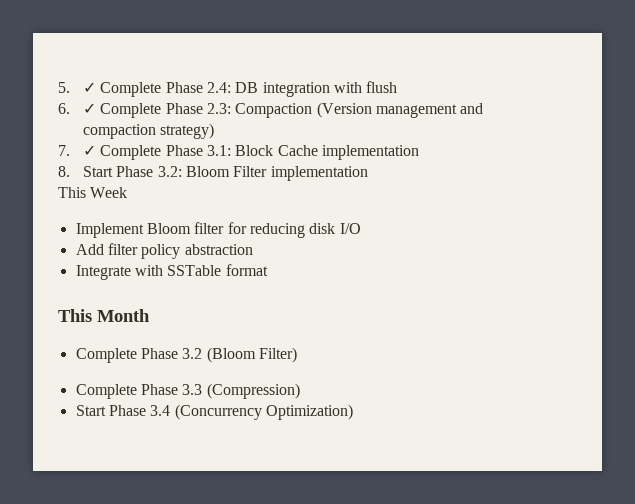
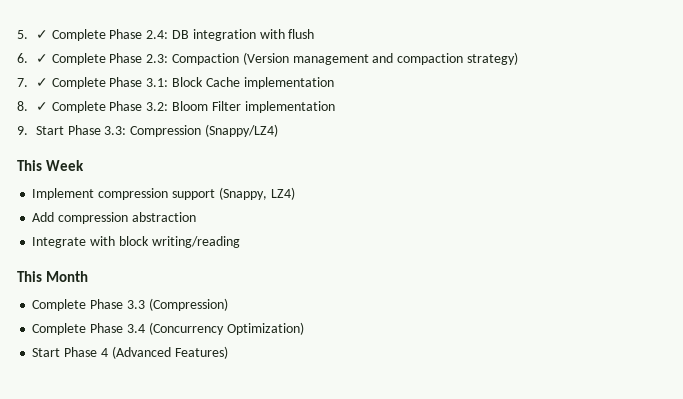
- 8. Start Phase 3.2: Bloom Filter implementation
+ 8. ✓ Complete Phase 3.2: Bloom Filter implementation
+ 9. Start Phase 3.3: Compression (Snappy/LZ4)
  This Week
- Implement Bloom filter for reducing disk I/O
+ Implement compression support (Snappy, LZ4)
- Add filter policy abstraction
+ Add compression abstraction
- Integrate with SSTable format
+ Integrate with block writing/reading
- Complete Phase 3.2 (Bloom Filter)
- Start Phase 3.4 (Concurrency Optimization)
+ Complete Phase 3.4 (Concurrency Optimization)
+ Start Phase 4 (Advanced Features)

